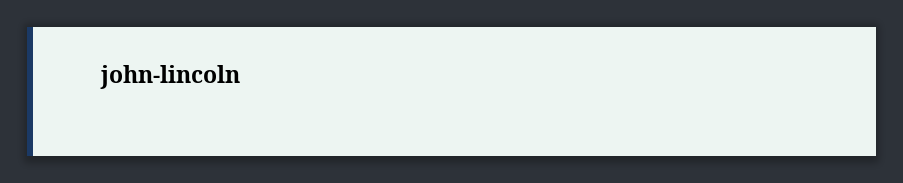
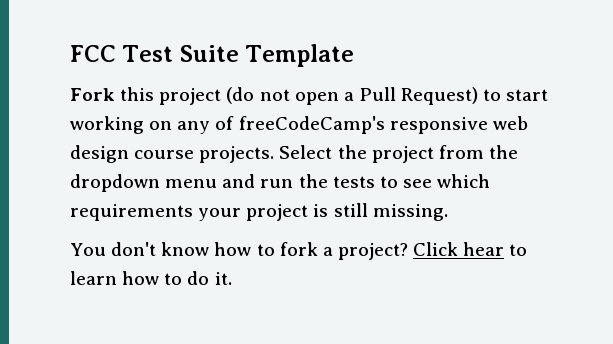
- john-lincoln
+ FCC Test Suite Template
+ Fork this project (do not open a Pull Request) to start working on any of freeCodeCamp's responsive web design course projects. Select the project from the dropdown menu and run the tests to see which requirements your project is still missing.
+ You don't know how to fork a project? Click hear to learn how to do it.

